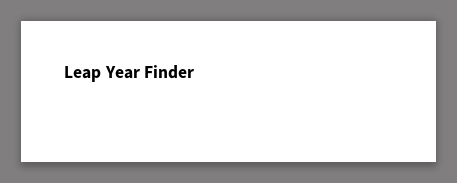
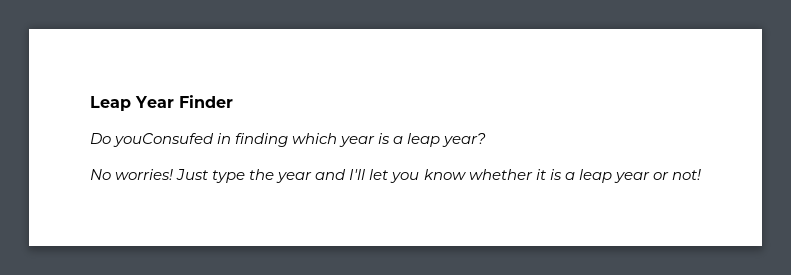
+ Do youConsufed in finding which year is a leap year?
+ No worries! Just type the year and I'll let you know whether it is a leap year or not!

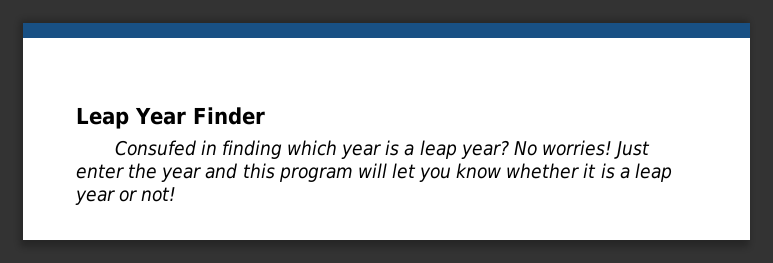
- Do youConsufed in finding which year is a leap year?
- No worries!
+ Consufed in finding which year is a leap year? No worries!
- Just type the year and I'll let you know whether it is a leap year or not!
+ Just enter the year and this program will let you know whether it is a leap year or not!

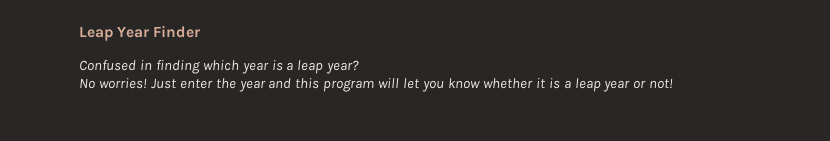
- Consufed in finding which year is a leap year? No worries!
+ Confused in finding which year is a leap year?
+ No worries!

